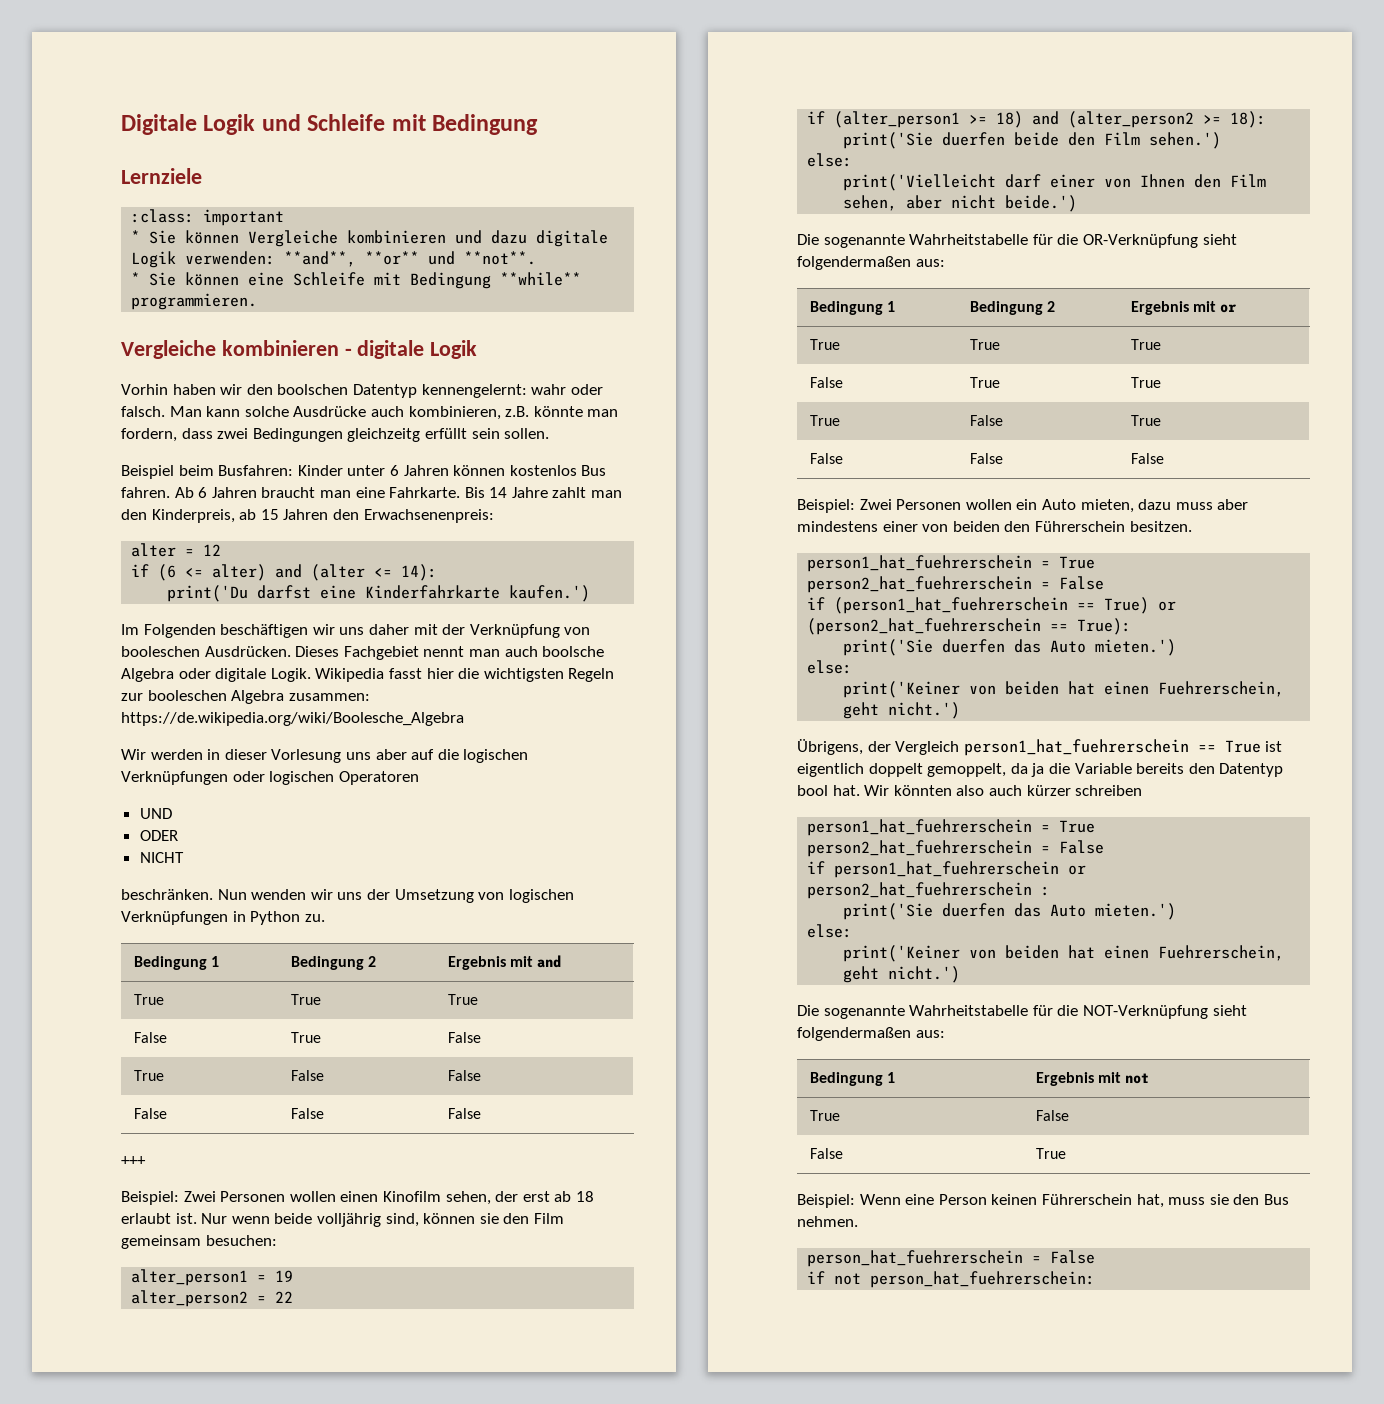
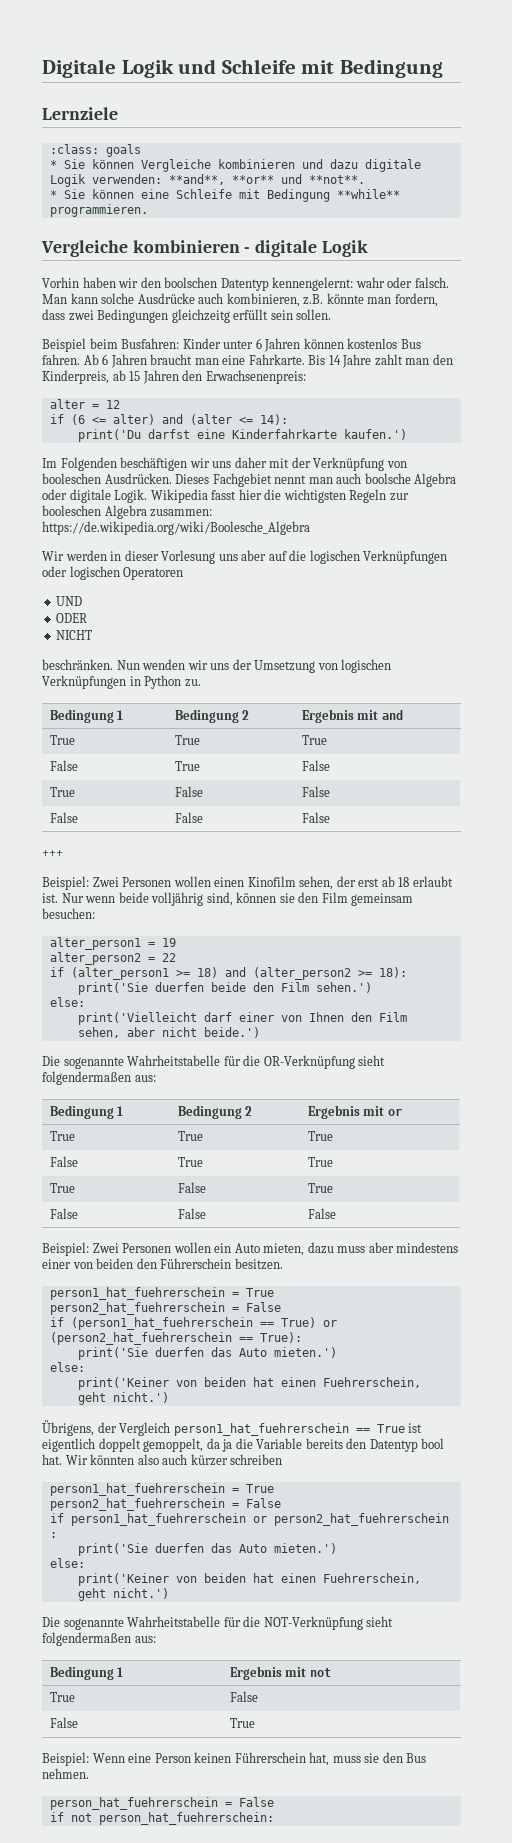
- :class: important
+ :class: goals

